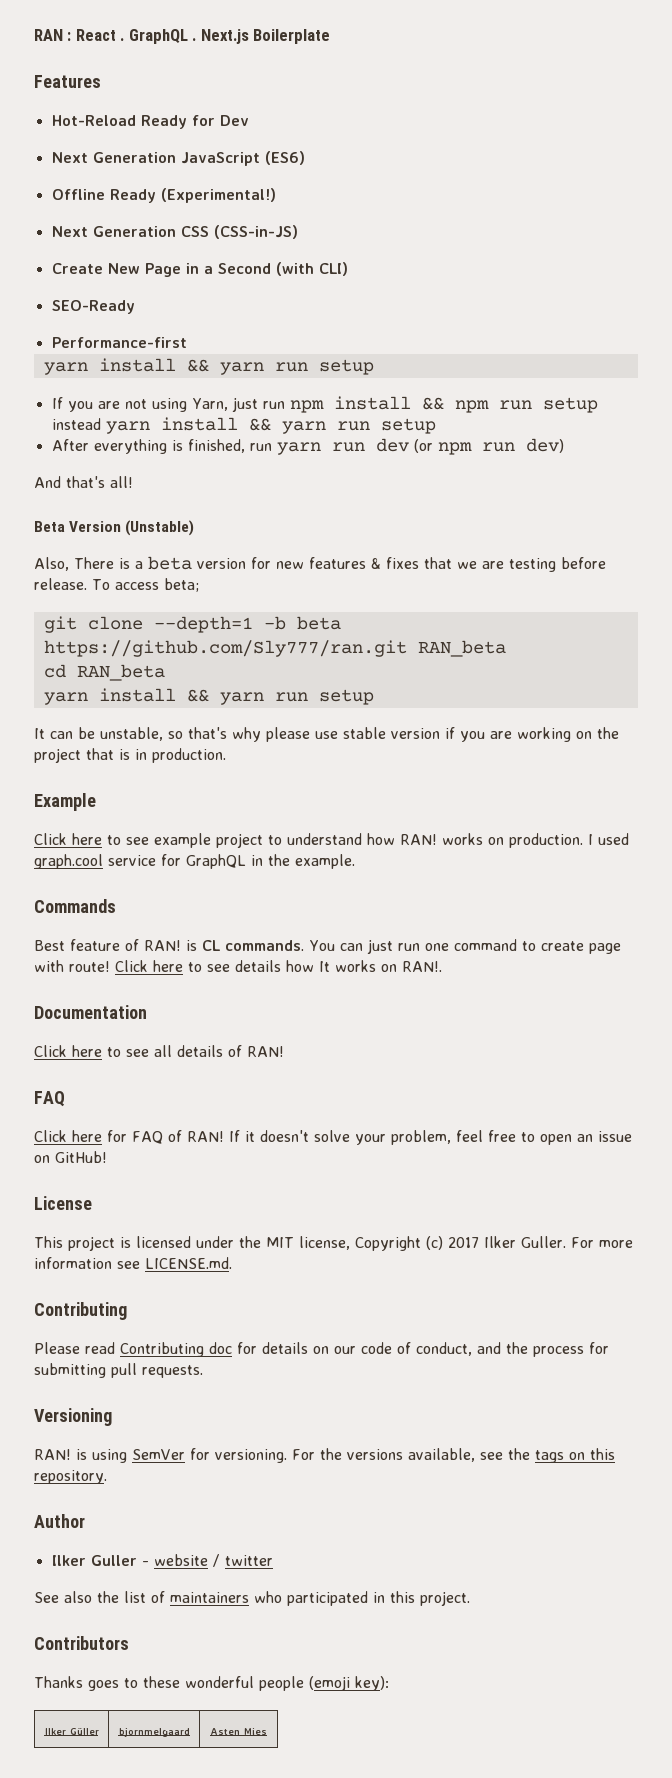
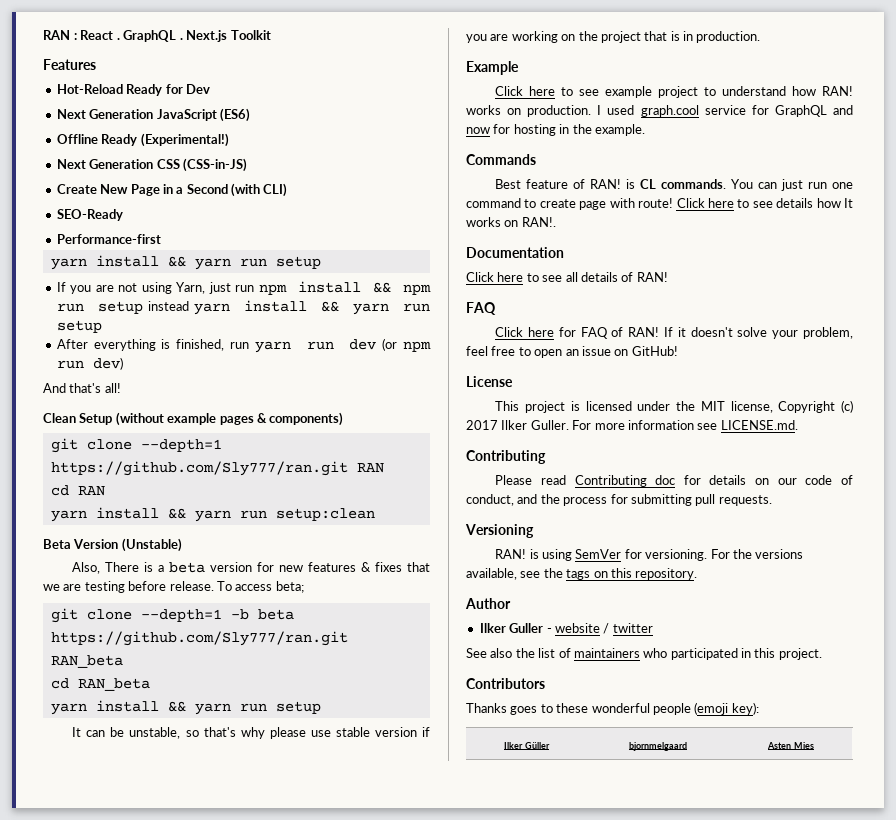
- Next.js Boilerplate
+ Next.js Toolkit
+ Clean Setup (without example pages & components)
+ git clone --depth=1 https://github.com/Sly777/ran.git RAN
+ cd RAN
+ yarn install && yarn run setup:clean
- I used graph.cool service for GraphQL in the example.
+ I used graph.cool service for GraphQL and now for hosting in the example.

